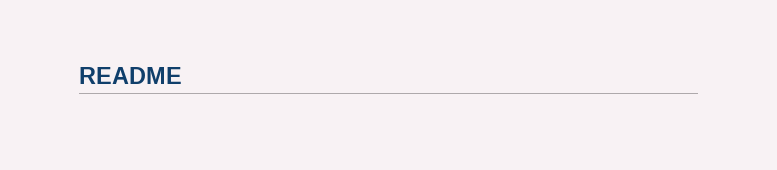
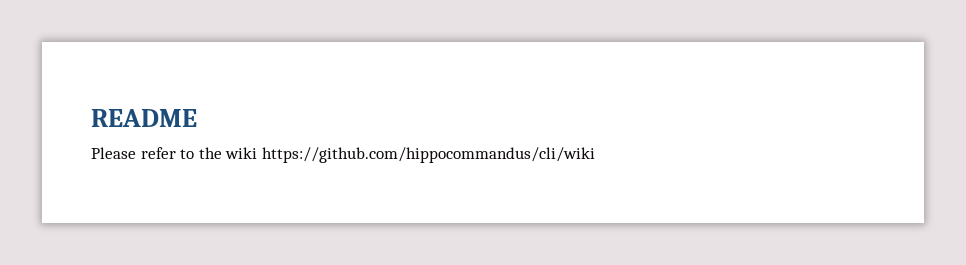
+ Please refer to the wiki https://github.com/hippocommandus/cli/wiki

